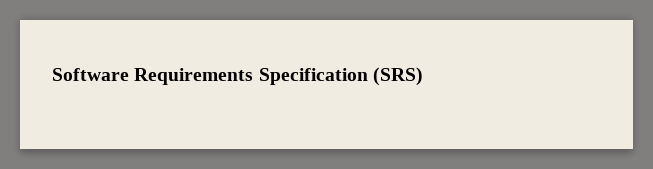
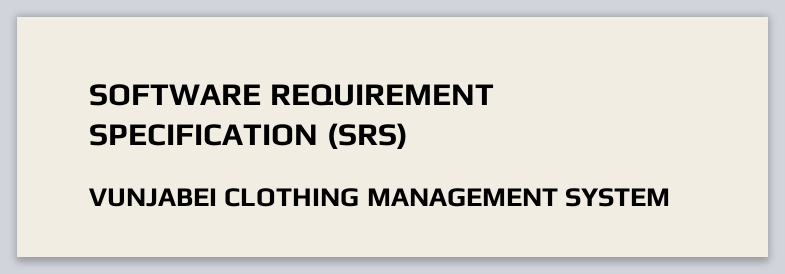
- Software Requirements Specification (SRS)
+ SOFTWARE REQUIREMENT SPECIFICATION (SRS)
+ VUNJABEI CLOTHING MANAGEMENT SYSTEM

